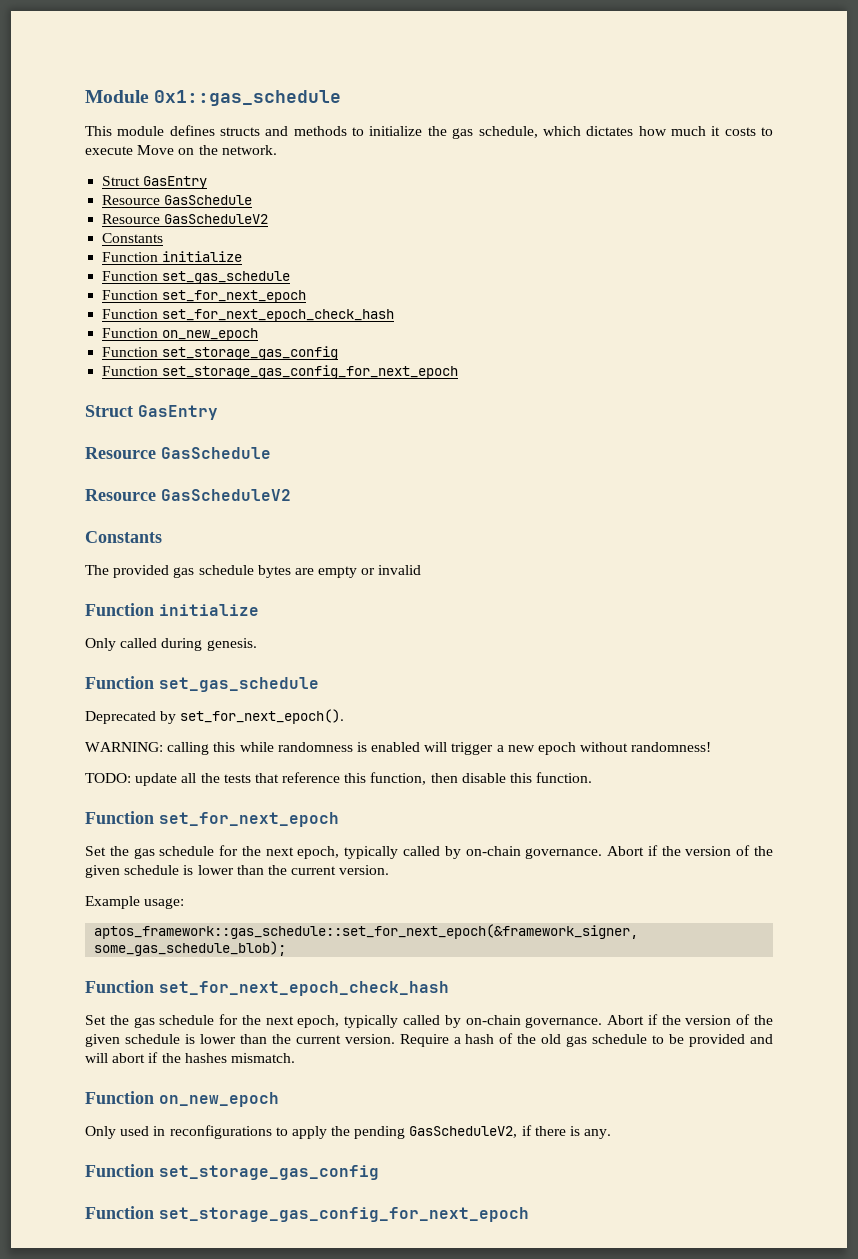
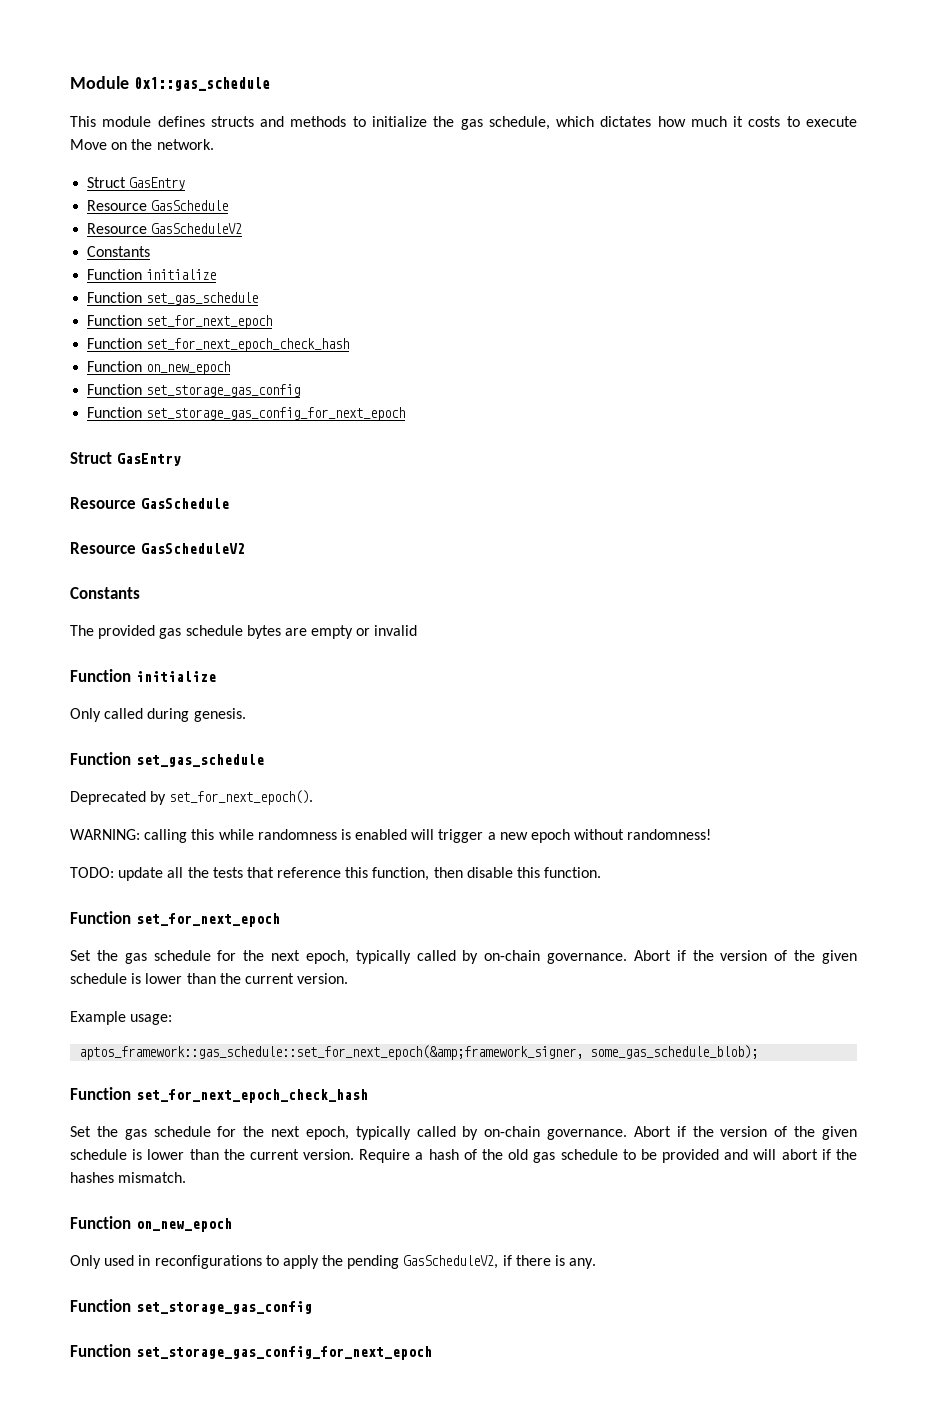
- aptos_framework::gas_schedule::set_for_next_epoch(&framework_signer, some_gas_schedule_blob);
+ aptos_framework::gas_schedule::set_for_next_epoch(&amp;framework_signer, some_gas_schedule_blob);

